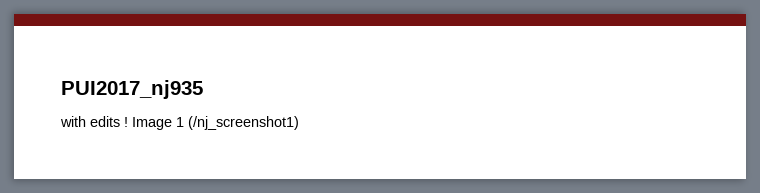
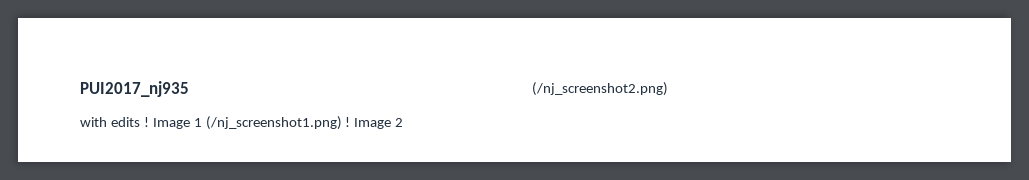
- Image 1 (/nj_screenshot1)
+ Image 1 (/nj_screenshot1.png) ! Image 2 (/nj_screenshot2.png)

